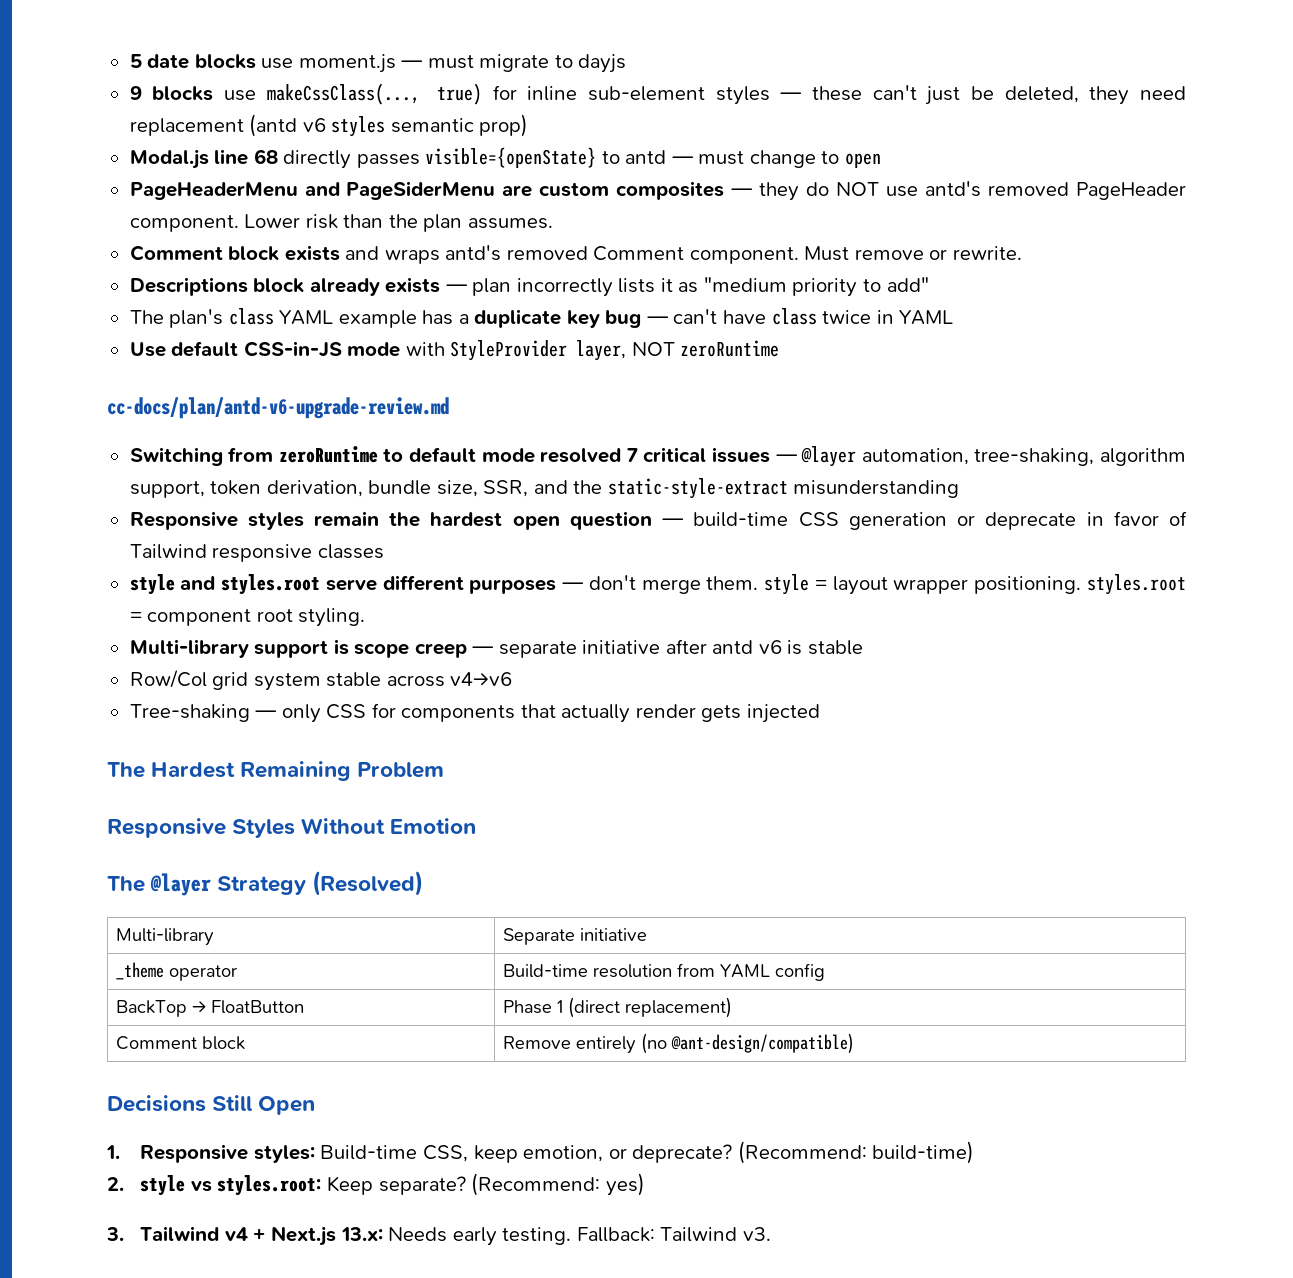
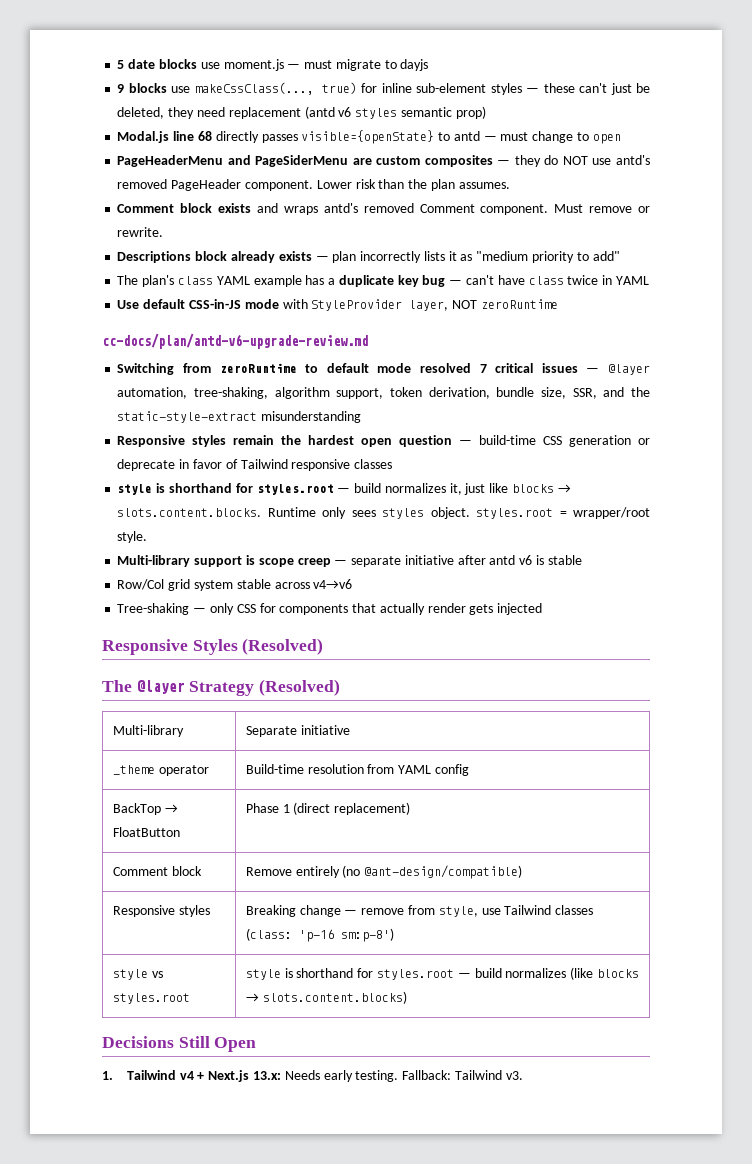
- style and styles.root serve different purposes — don't merge them. style = layout wrapper positioning. styles.root = component root styling.
+ style is shorthand for styles.root — build normalizes it, just like blocks → slots.content.blocks. Runtime only sees styles object. styles.root = wrapper/root style.
- The Hardest Remaining Problem
- Responsive Styles Without Emotion
+ Responsive Styles (Resolved)
+ Responsive styles | Breaking change — remove from style, use Tailwind classes (class: 'p-16 sm:p-8')
+ style vs styles.root | style is shorthand for styles.root — build normalizes (like blocks → slots.content.blocks)
  Decisions Still Open
- 1. Responsive styles: Build-time CSS, keep emotion, or deprecate? (Recommend: build-time)
- 2. style vs styles.root: Keep separate? (Recommend: yes)
- 3. Tailwind v4 + Next.js 13.x: Needs early testing.
+ 1. Tailwind v4 + Next.js 13.x: Needs early testing.

